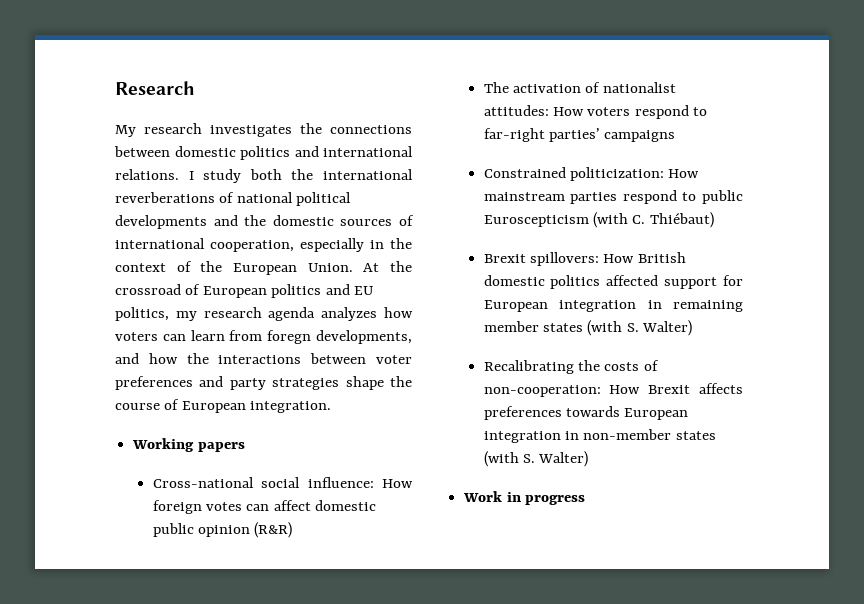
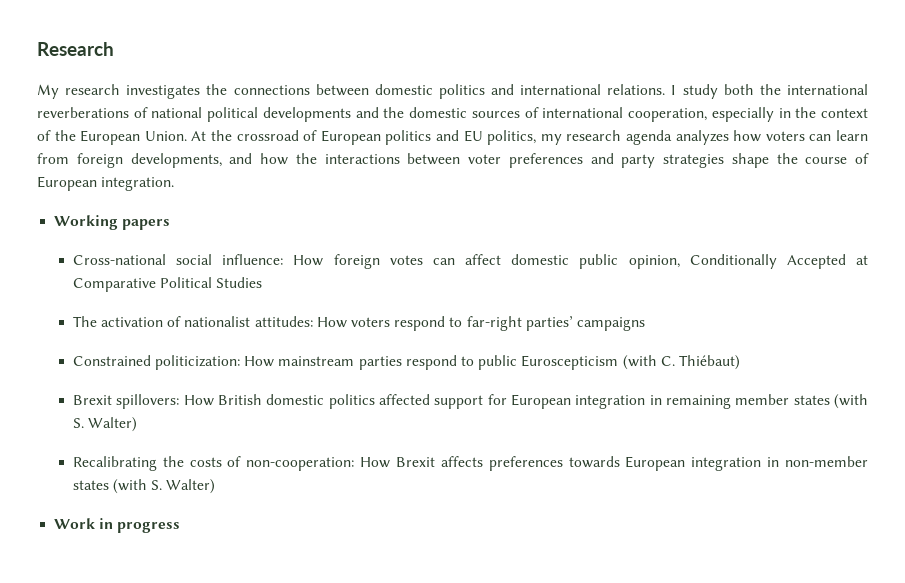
- At the crossroad of European politics and EU politics, my research agenda analyzes how voters can learn from foregn developments, and how the interactions between voter preferences and party strategies shape the course of European integration.
+ At the crossroad of European politics and EU politics, my research agenda analyzes how voters can learn from foreign developments, and how the interactions between voter preferences and party strategies shape the course of European integration.
- Cross-national social influence: How foreign votes can affect domestic public opinion (R&R)
+ Cross-national social influence: How foreign votes can affect domestic public opinion, Conditionally Accepted at Comparative Political Studies

